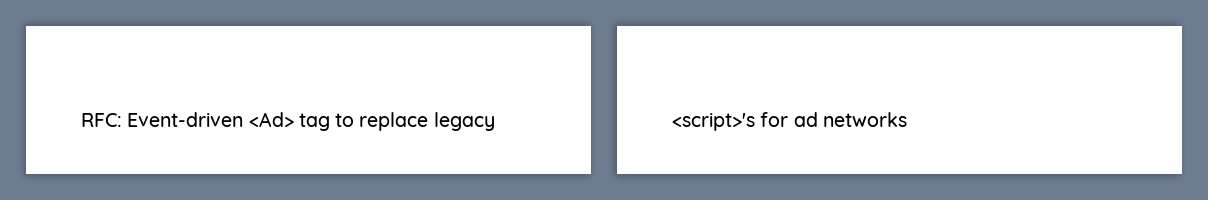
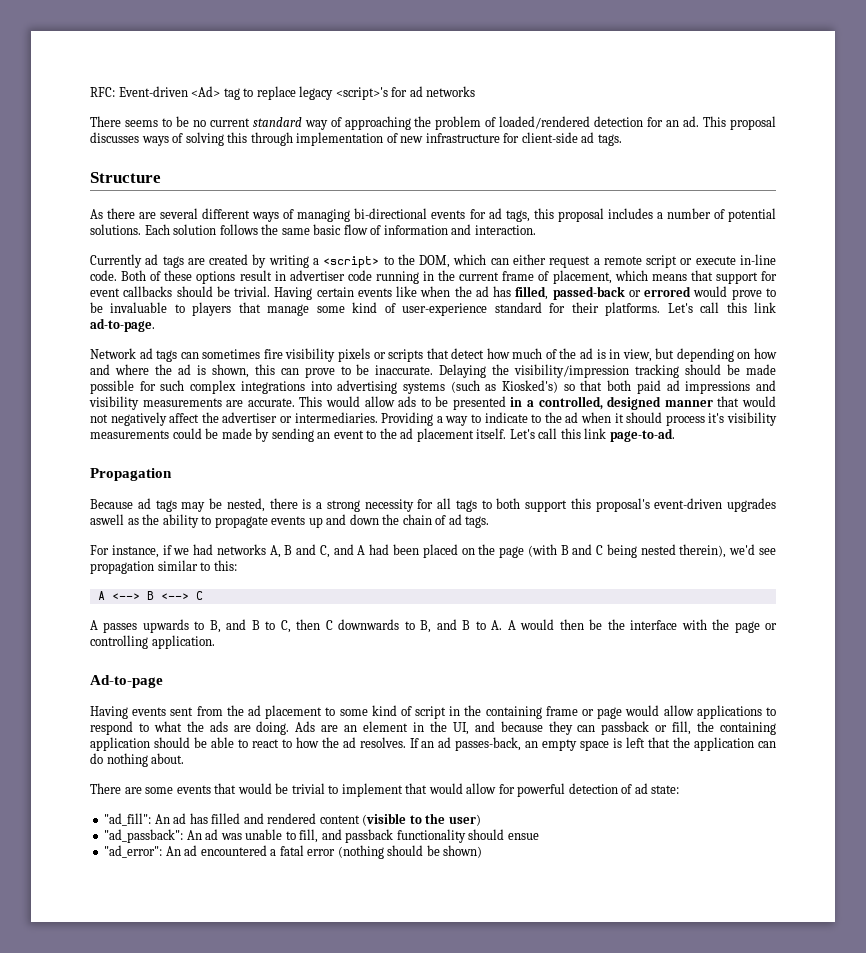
+ There seems to be no current standard way of approaching the problem of loaded/rendered detection for an ad. This proposal discusses ways of solving this through implementation of new infrastructure for client-side ad tags.
+ Structure
+ As there are several different ways of managing bi-directional events for ad tags, this proposal includes a number of potential solutions. Each solution follows the same basic flow of information and interaction.
+ Currently ad tags are created by writing a <script> to the DOM, which can either request a remote script or execute in-line code. Both of these options result in advertiser code running in the current frame of placement, which means that support for event callbacks should be trivial. Having certain events like when the ad has filled, passed-back or errored would prove to be invaluable to players that manage some kind of user-experience standard for their platforms. Let's call this link ad-to-page.
+ Network ad tags can sometimes fire visibility pixels or scripts that detect how much of the ad is in view, but depending on how and where the ad is shown, this can prove to be inaccurate. Delaying the visibility/impression tracking should be made possible for such complex integrations into advertising systems (such as Kiosked's) so that both paid ad impressions and visibility measurements are accurate. This would allow ads to be presented in a controlled, designed manner that would not negatively affect the advertiser or intermediaries. Providing a way to indicate to the ad when it should process it's visibility measurements could be made by sending an event to the ad placement itself. Let's call this link page-to-ad.
+ Propagation
+ Because ad tags may be nested, there is a strong necessity for all tags to both support this proposal's event-driven upgrades aswell as the ability to propagate events up and down the chain of ad tags.
+ For instance, if we had networks A, B and C, and A had been placed on the page (with B and C being nested therein), we'd see propagation similar to this:
+ A <--> B <--> C
+ A passes upwards to B, and B to C, then C downwards to B, and B to A. A would then be the interface with the page or controlling application.
+ Ad-to-page
+ Having events sent from the ad placement to some kind of script in the containing frame or page would allow applications to respond to what the ads are doing. Ads are an element in the UI, and because they can passback or fill, the containing application should be able to react to how the ad resolves. If an ad passes-back, an empty space is left that the application can do nothing about.
+ There are some events that would be trivial to implement that would allow for powerful detection of ad state:
+ "ad_fill": An ad has filled and rendered content (visible to the user)
+ "ad_passback": An ad was unable to fill, and passback functionality should ensue
+ "ad_error": An ad encountered a fatal error (nothing should be shown)

